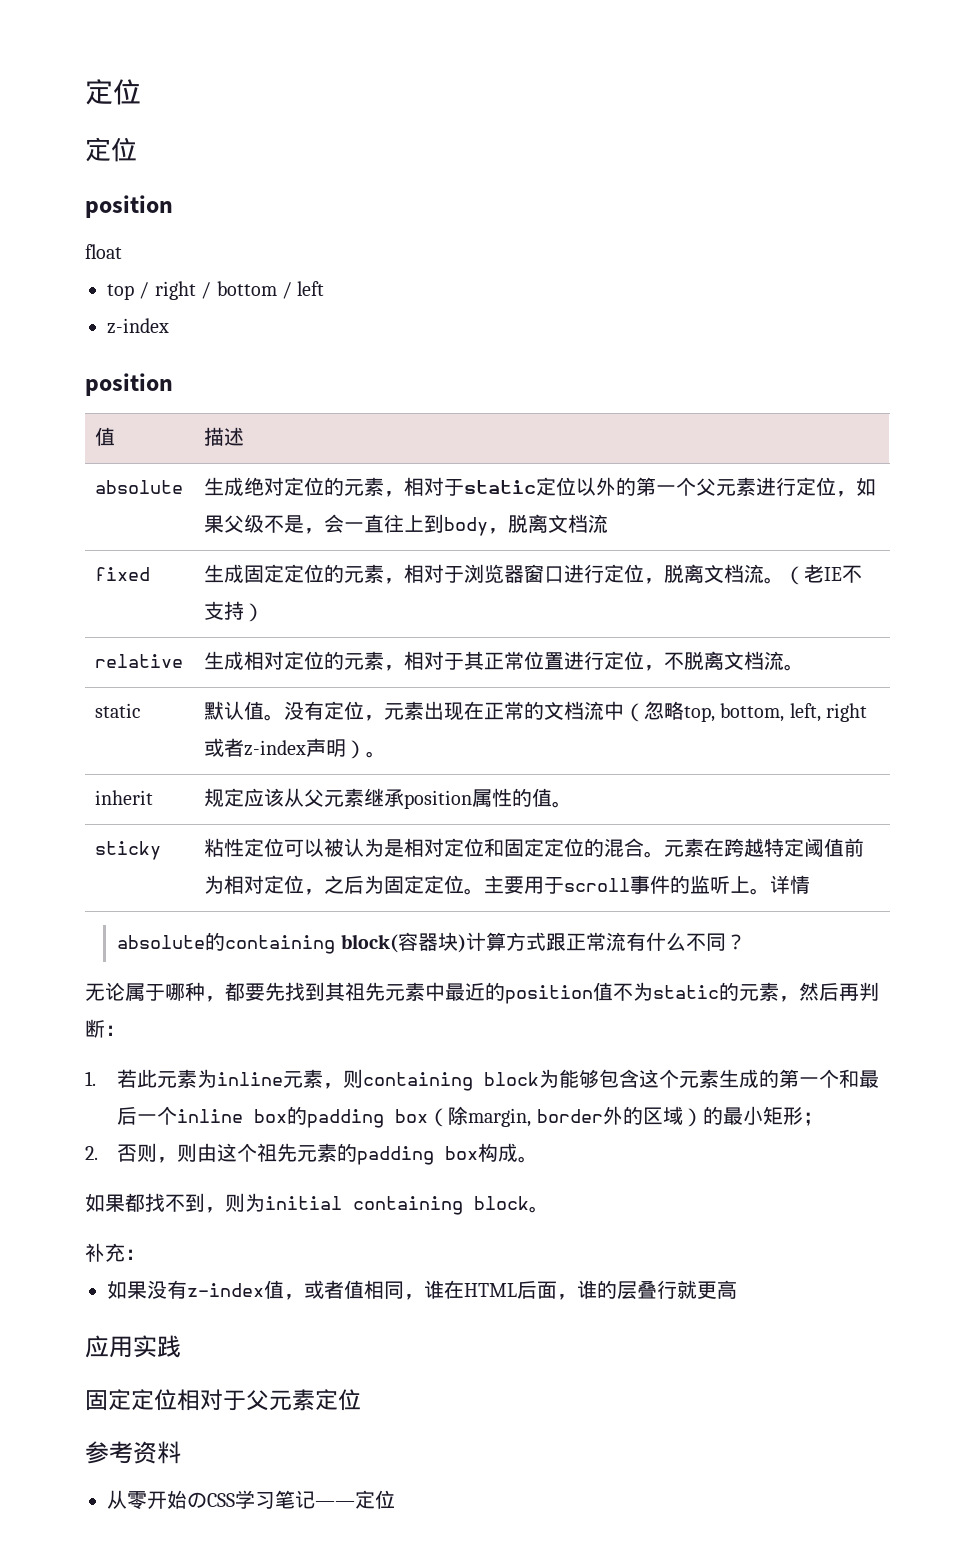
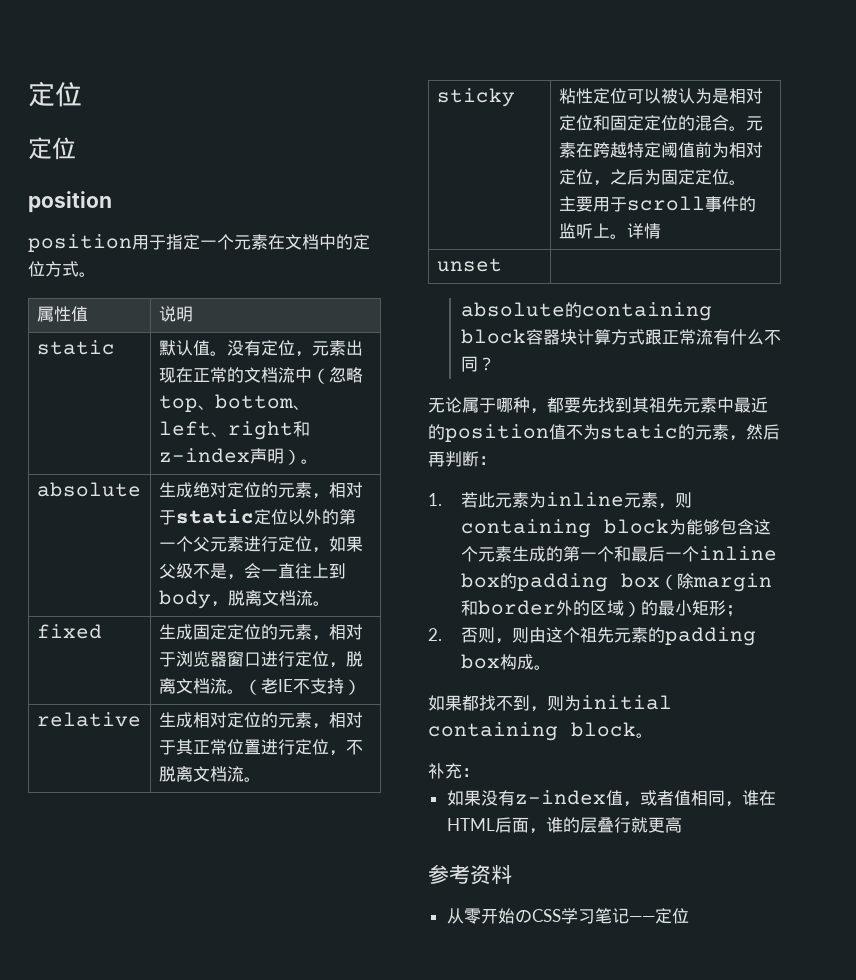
- float
- top / right / bottom / left
- z-index
- position
- 值 | 描述
+ position用于指定一个元素在文档中的定位方式。
+ 属性值 | 说明
+ static | 默认值。没有定位，元素出现在正常的文档流中（忽略top、bottom、left、right和z-index声明）。
- absolute | 生成绝对定位的元素，相对于static定位以外的第一个父元素进行定位，如果父级不是，会一直往上到body，脱离文档流
+ absolute | 生成绝对定位的元素，相对于static定位以外的第一个父元素进行定位，如果父级不是，会一直往上到body，脱离文档流。
- static | 默认值。没有定位，元素出现在正常的文档流中（忽略top, bottom, left, right或者z-index声明）。
- inherit | 规定应该从父元素继承position属性的值。
- sticky | 粘性定位可以被认为是相对定位和固定定位的混合。元素在跨越特定阈值前为相对定位，之后为固定定位。主要用于scroll事件的监听上。详情
+ sticky | 粘性定位可以被认为是相对定位和固定定位的混合。元素在跨越特定阈值前为相对定位，之后为固定定位。
+ 主要用于scroll事件的监听上。详情
+ unset |
- absolute的containing block(容器块)计算方式跟正常流有什么不同？
+ absolute的containing block容器块计算方式跟正常流有什么不同？
- 1.若此元素为inline元素，则containing block为能够包含这个元素生成的第一个和最后一个inline box的padding box（除margin, border外的区域）的最小矩形；
+ 1.若此元素为inline元素，则containing block为能够包含这个元素生成的第一个和最后一个inline box的padding box（除margin和border外的区域）的最小矩形；
- 应用实践
- 固定定位相对于父元素定位

